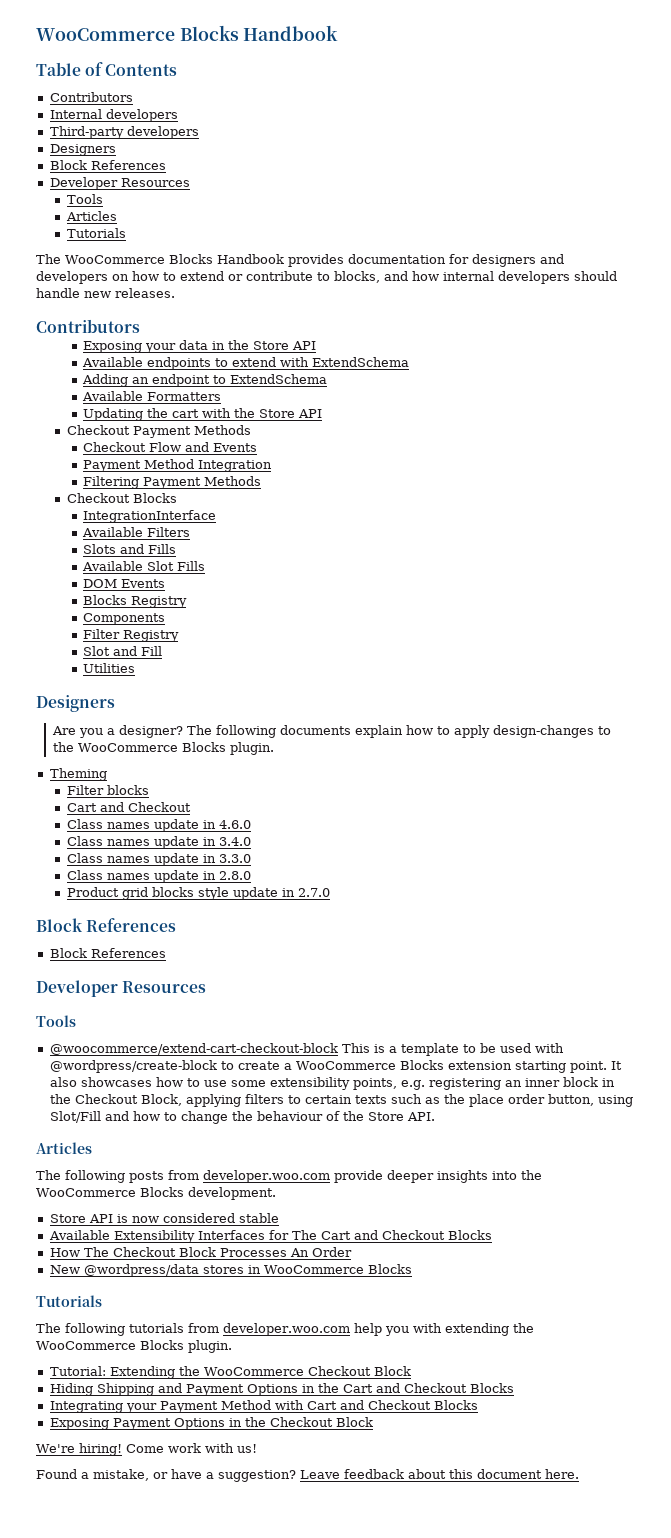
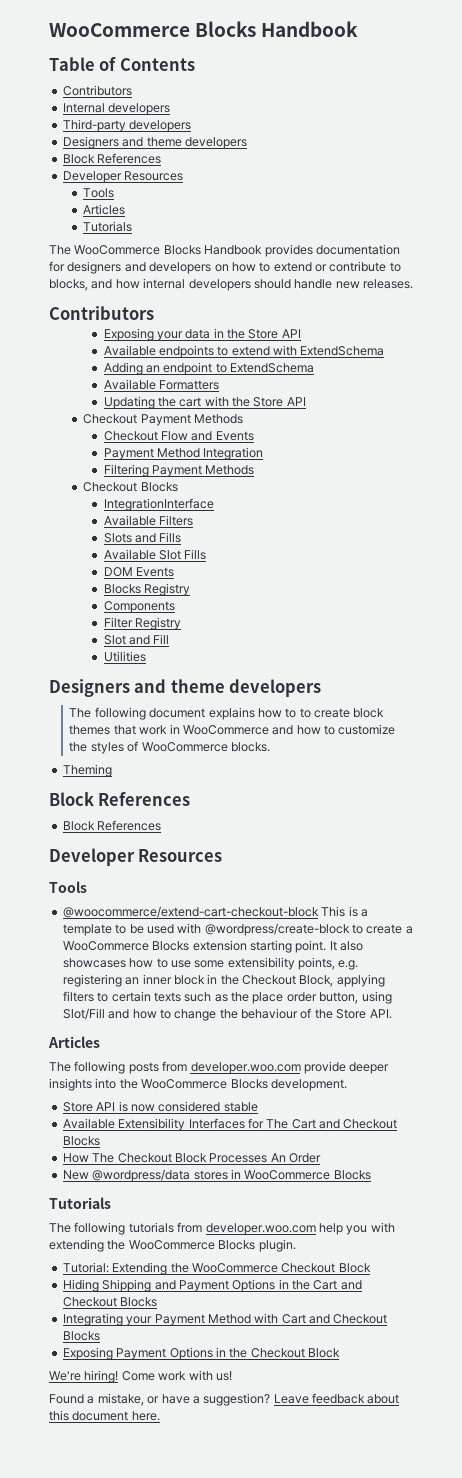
  Third-party developers
- Designers
+ Designers and theme developers
  Utilities
- Designers
- Are you a designer? The following documents explain how to apply design-changes to the WooCommerce Blocks plugin.
+ Designers and theme developers
+ The following document explains how to to create block themes that work in WooCommerce and how to customize the styles of WooCommerce blocks.
  Theming
- Filter blocks
- Cart and Checkout
- Class names update in 4.6.0
- Class names update in 3.4.0
- Class names update in 3.3.0
- Class names update in 2.8.0
- Product grid blocks style update in 2.7.0

